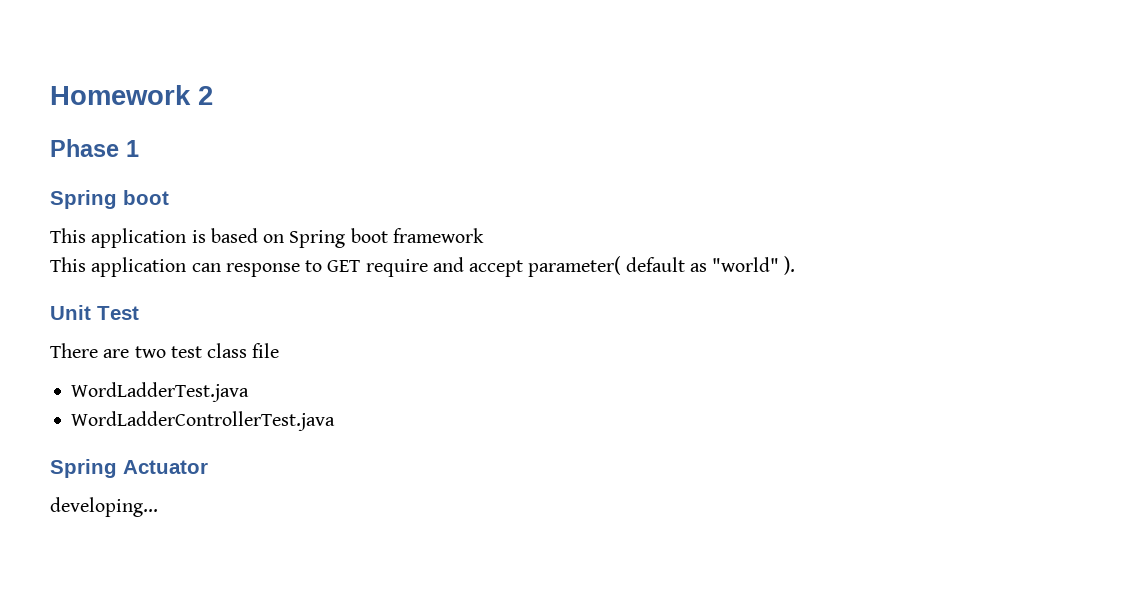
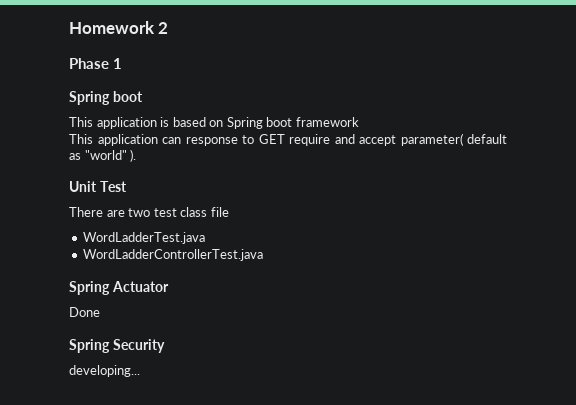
+ Done
+ Spring Security

